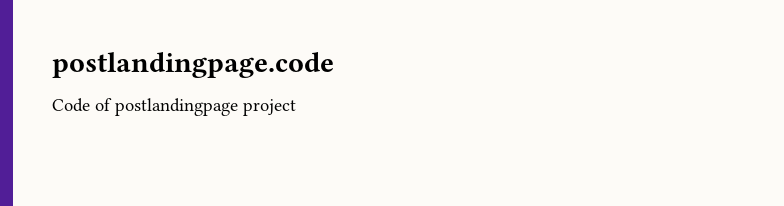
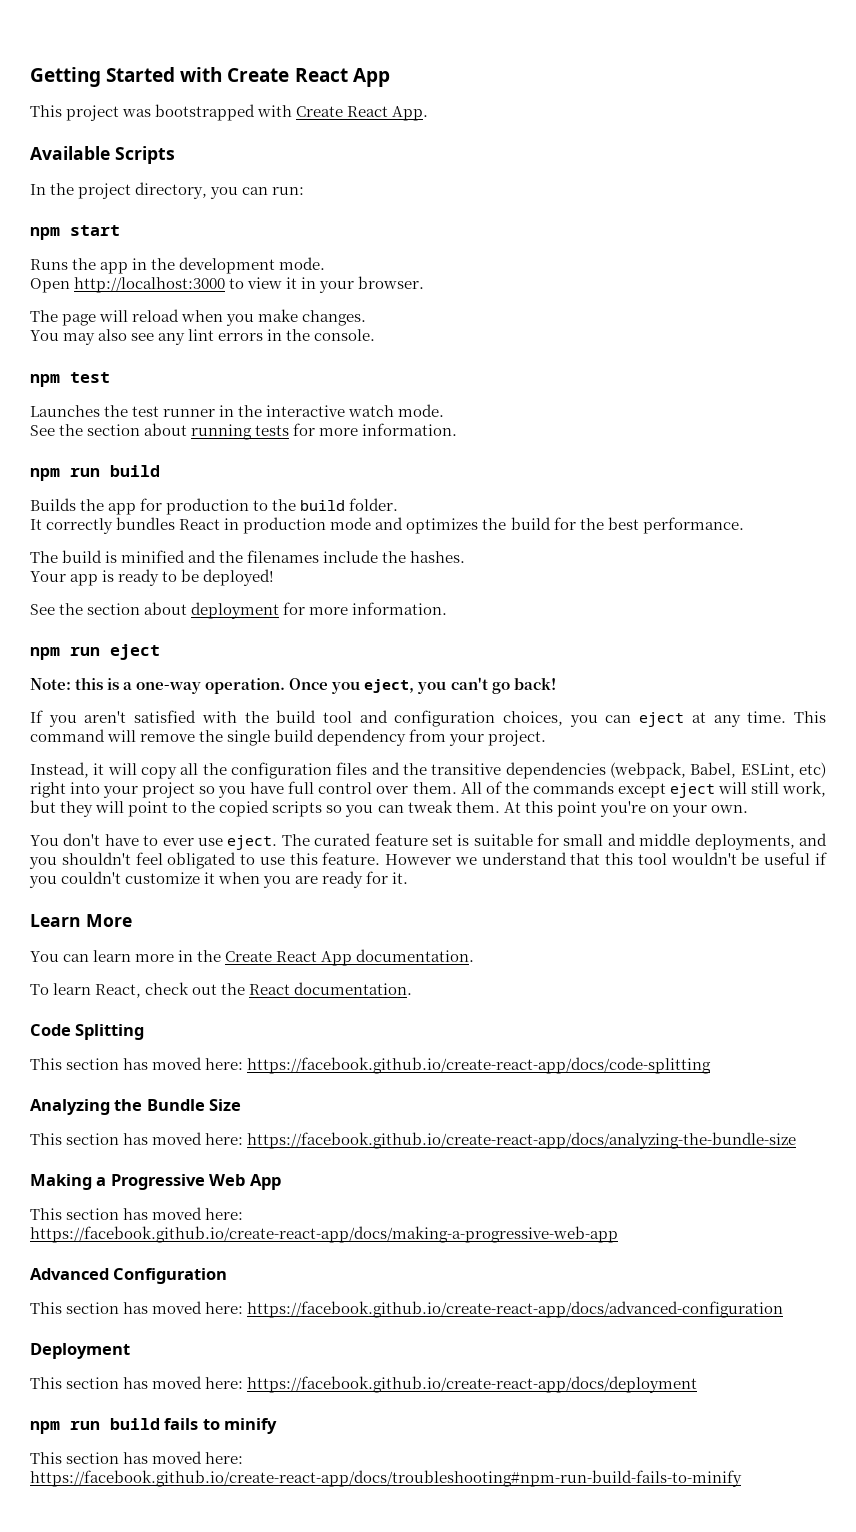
- postlandingpage.code
- Code of postlandingpage project
+ Getting Started with Create React App
+ This project was bootstrapped with Create React App.
+ Available Scripts
+ In the project directory, you can run:
+ npm start
+ Runs the app in the development mode.
+ Open http://localhost:3000 to view it in your browser.
+ The page will reload when you make changes.
+ You may also see any lint errors in the console.
+ npm test
+ Launches the test runner in the interactive watch mode.
+ See the section about running tests for more information.
+ npm run build
+ Builds the app for production to the build folder.
+ It correctly bundles React in production mode and optimizes the build for the best performance.
+ The build is minified and the filenames include the hashes.
+ Your app is ready to be deployed!
+ See the section about deployment for more information.
+ npm run eject
+ Note: this is a one-way operation. Once you eject, you can't go back!
+ If you aren't satisfied with the build tool and configuration choices, you can eject at any time. This command will remove the single build dependency from your project.
+ Instead, it will copy all the configuration files and the transitive dependencies (webpack, Babel, ESLint, etc) right into your project so you have full control over them. All of the commands except eject will still work, but they will point to the copied scripts so you can tweak them. At this point you're on your own.
+ You don't have to ever use eject. The curated feature set is suitable for small and middle deployments, and you shouldn't feel obligated to use this feature. However we understand that this tool wouldn't be useful if you couldn't customize it when you are ready for it.
+ Learn More
+ You can learn more in the Create React App documentation.
+ To learn React, check out the React documentation.
+ Code Splitting
+ This section has moved here: https://facebook.github.io/create-react-app/docs/code-splitting
+ Analyzing the Bundle Size
+ This section has moved here: https://facebook.github.io/create-react-app/docs/analyzing-the-bundle-size
+ Making a Progressive Web App
+ This section has moved here: https://facebook.github.io/create-react-app/docs/making-a-progressive-web-app
+ Advanced Configuration
+ This section has moved here: https://facebook.github.io/create-react-app/docs/advanced-configuration
+ Deployment
+ This section has moved here: https://facebook.github.io/create-react-app/docs/deployment
+ npm run build fails to minify
+ This section has moved here: https://facebook.github.io/create-react-app/docs/troubleshooting#npm-run-build-fails-to-minify

